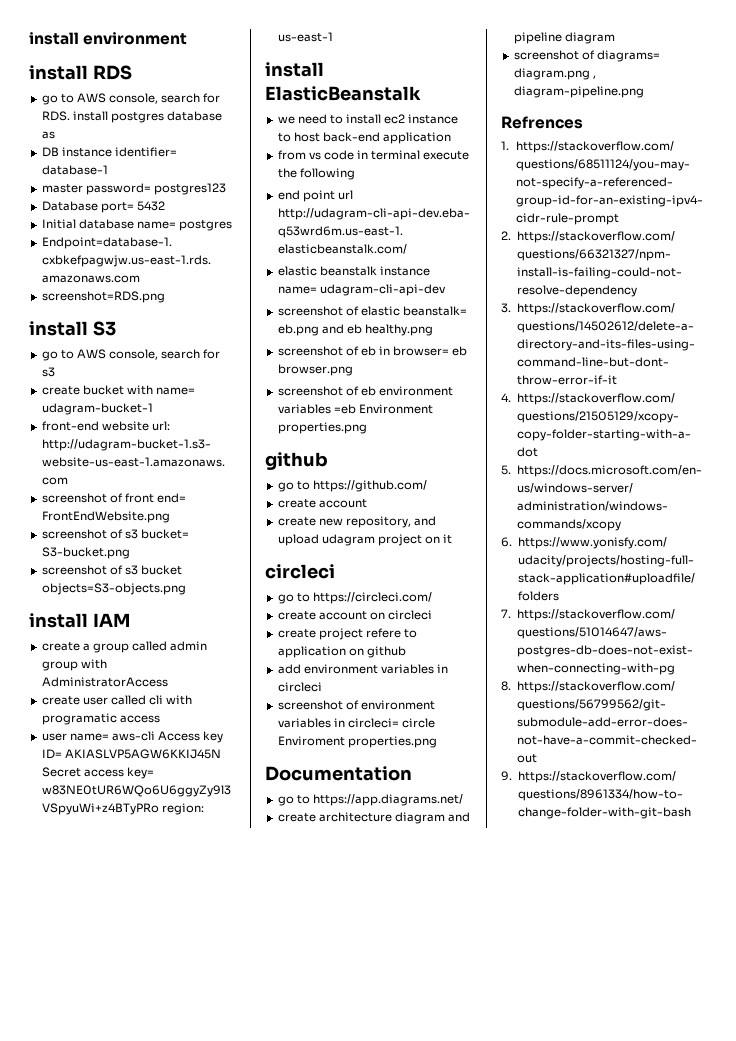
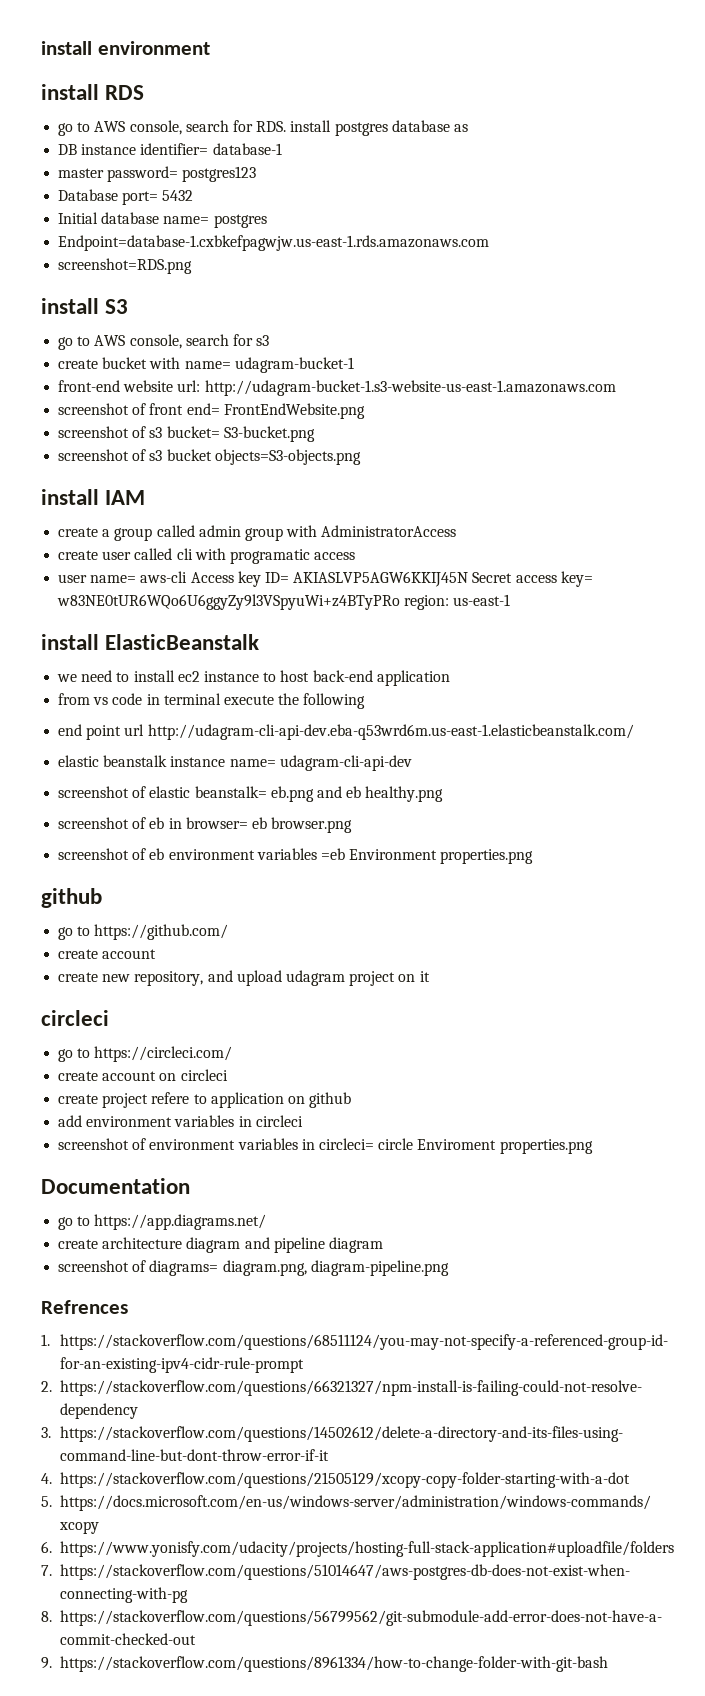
- screenshot of diagrams= diagram.png , diagram-pipeline.png
+ screenshot of diagrams= diagram.png, diagram-pipeline.png

